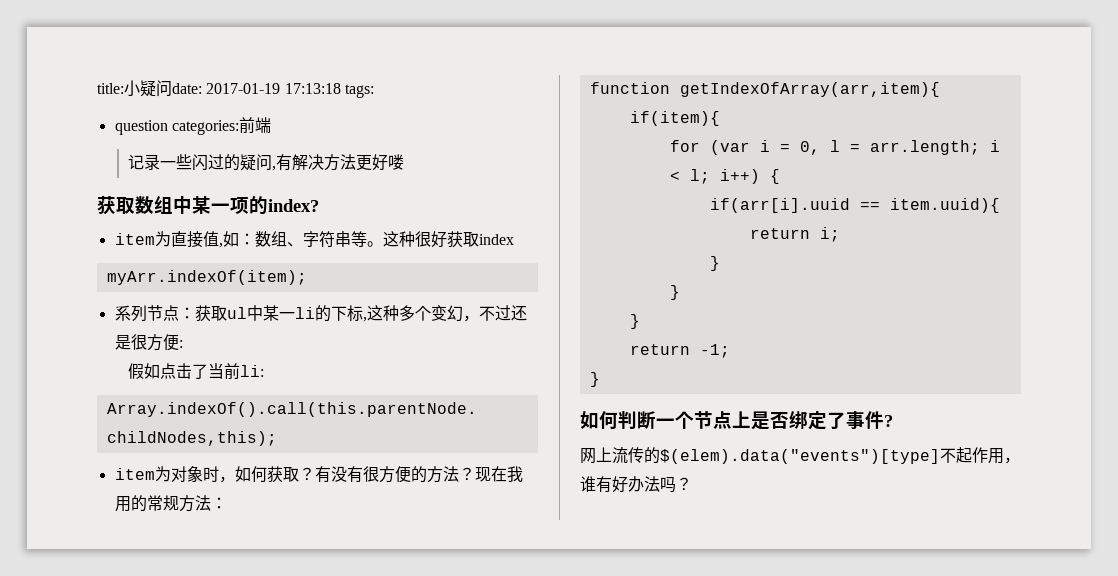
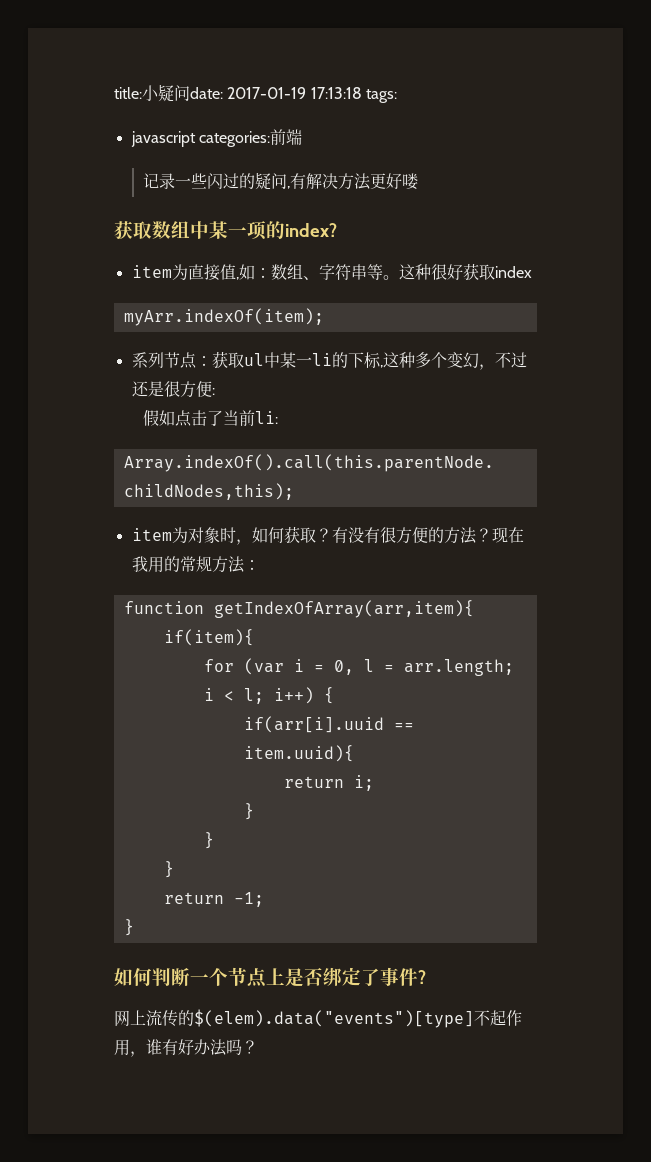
- question categories:前端
+ javascript categories:前端

